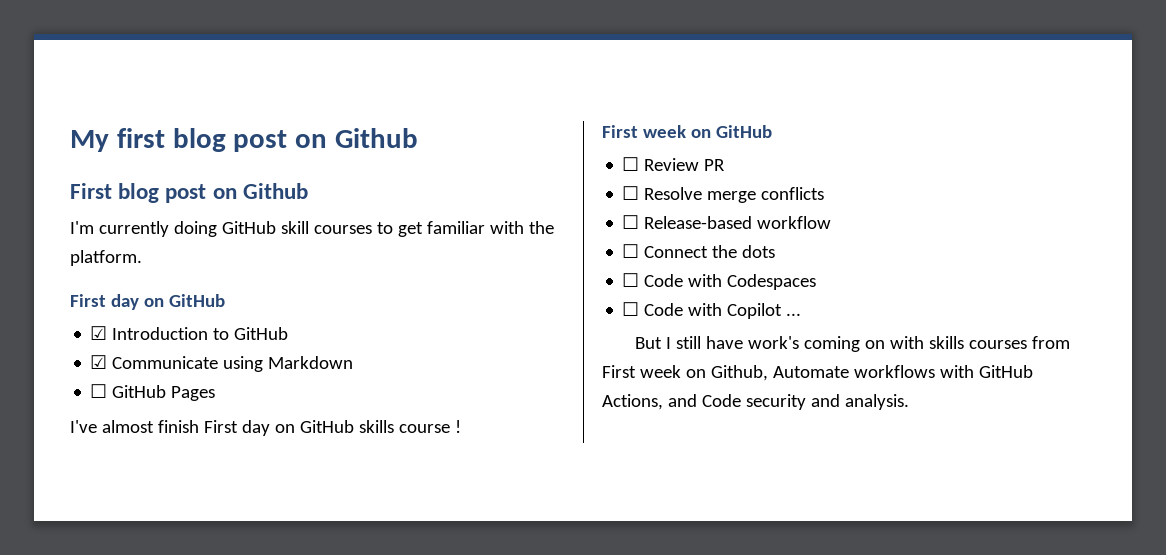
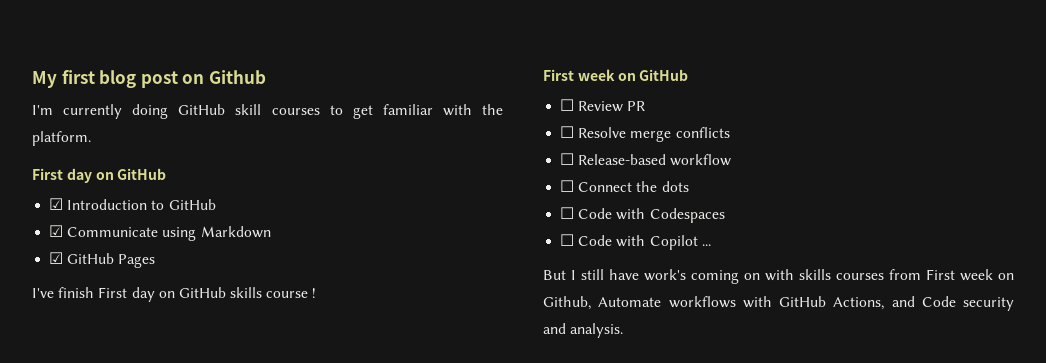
- First blog post on Github
- ☐ GitHub Pages
+ ☑ GitHub Pages
- I've almost finish First day on GitHub skills course !
+ I've finish First day on GitHub skills course !

